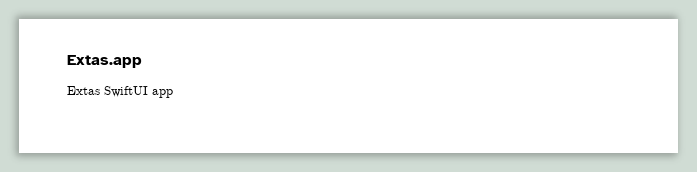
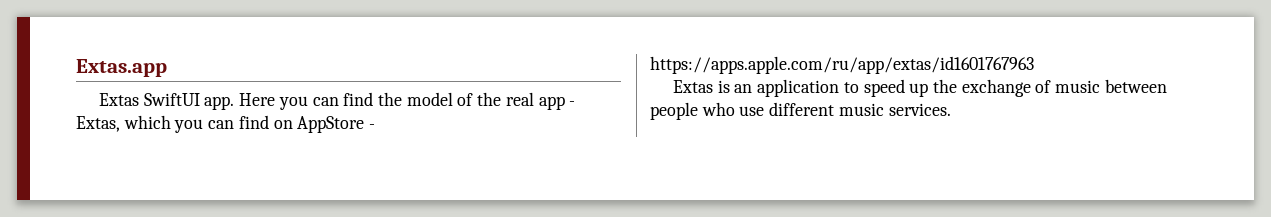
- Extas SwiftUI app
+ Extas SwiftUI app. Here you can find the model of the real app - Extas, which you can find on AppStore - https://apps.apple.com/ru/app/extas/id1601767963
+ Extas is an application to speed up the exchange of music between people who use different music services.

